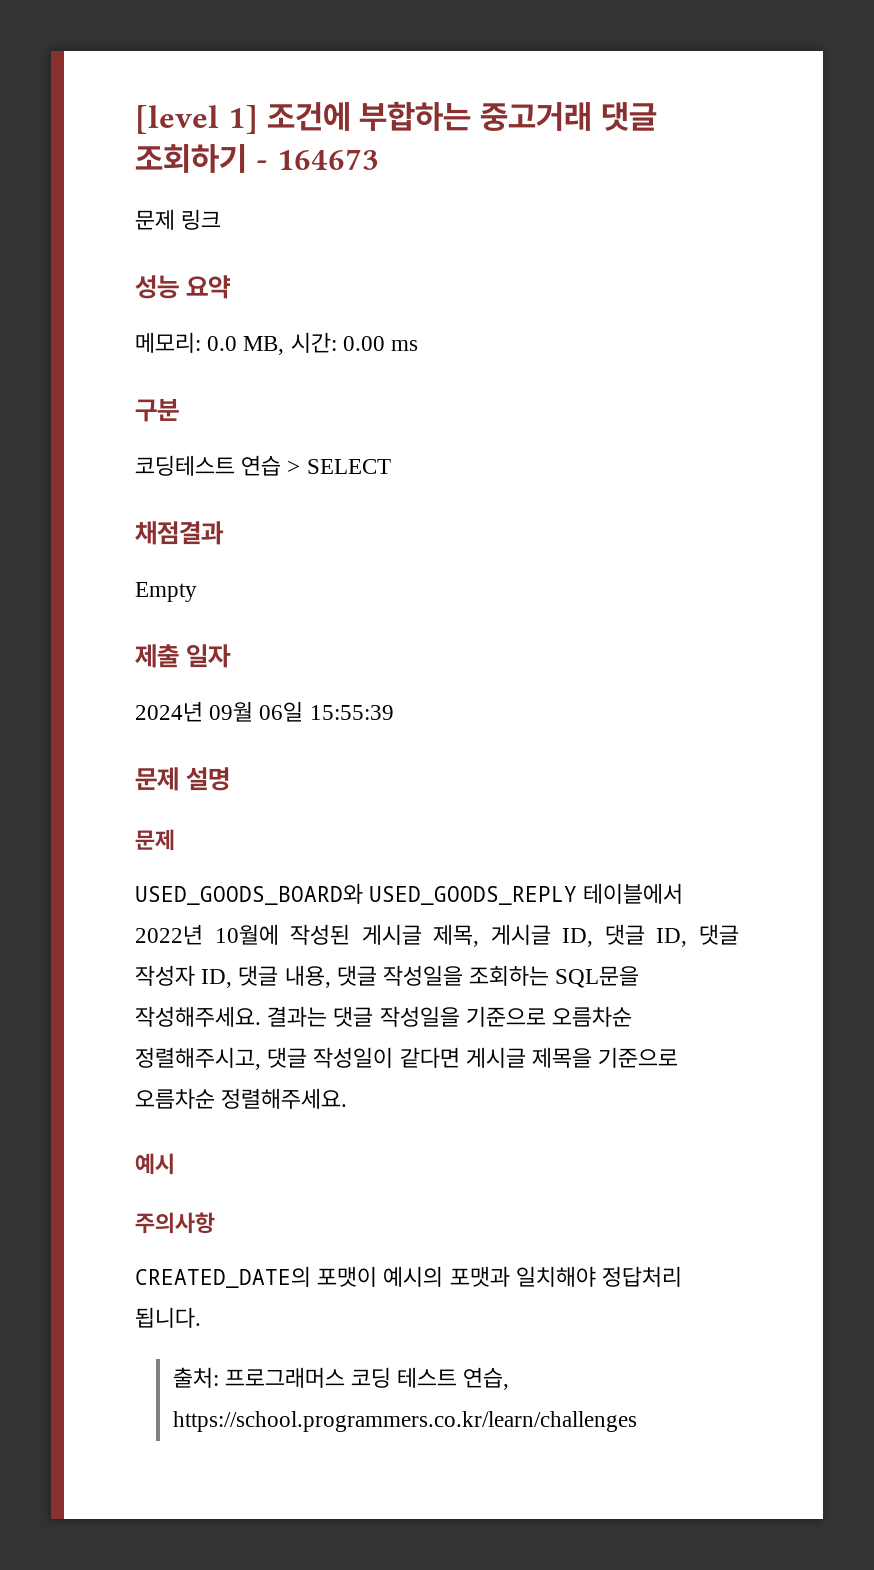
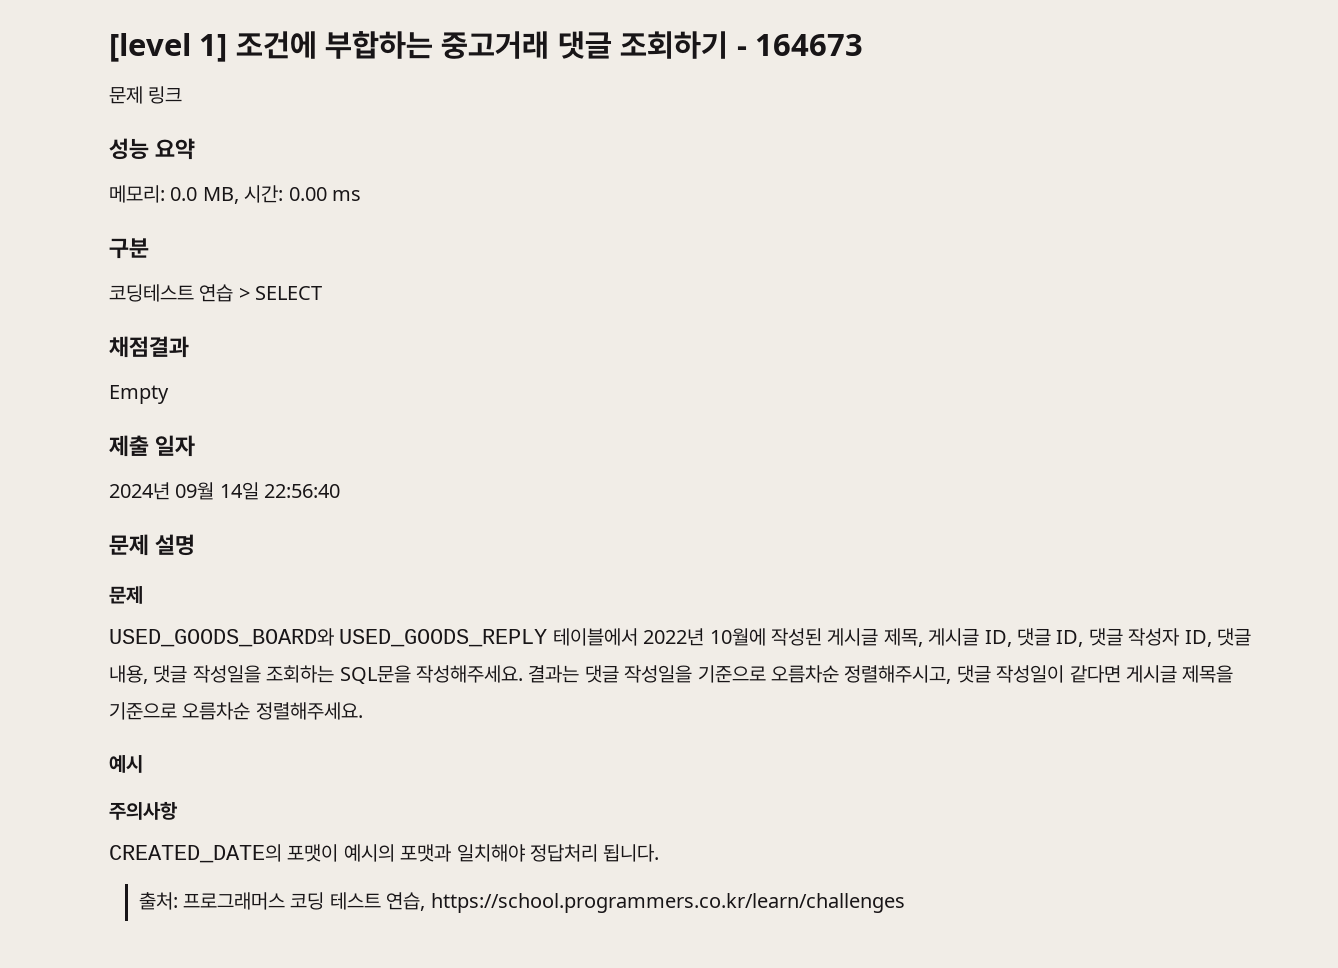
- 2024년 09월 06일 15:55:39
+ 2024년 09월 14일 22:56:40

